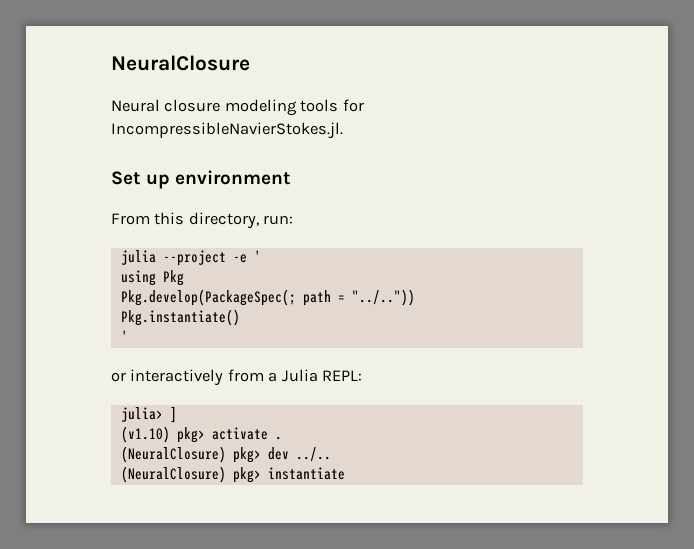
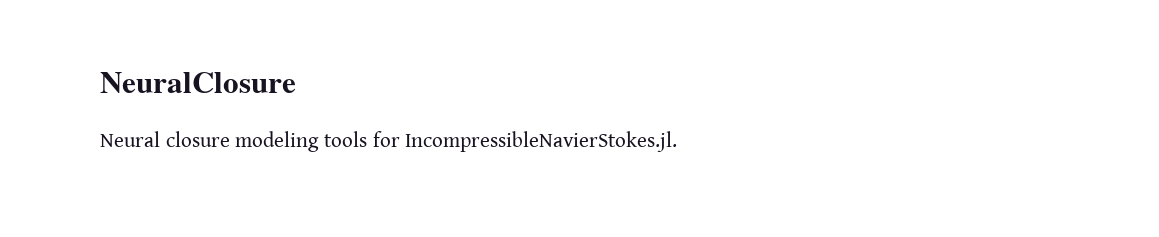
- Set up environment
- From this directory, run:
- julia --project -e '
- using Pkg
- Pkg.develop(PackageSpec(; path = "../.."))
- Pkg.instantiate()
- '
- or interactively from a Julia REPL:
- julia> ]
- (v1.10) pkg> activate .
- (NeuralClosure) pkg> dev ../..
- (NeuralClosure) pkg> instantiate

